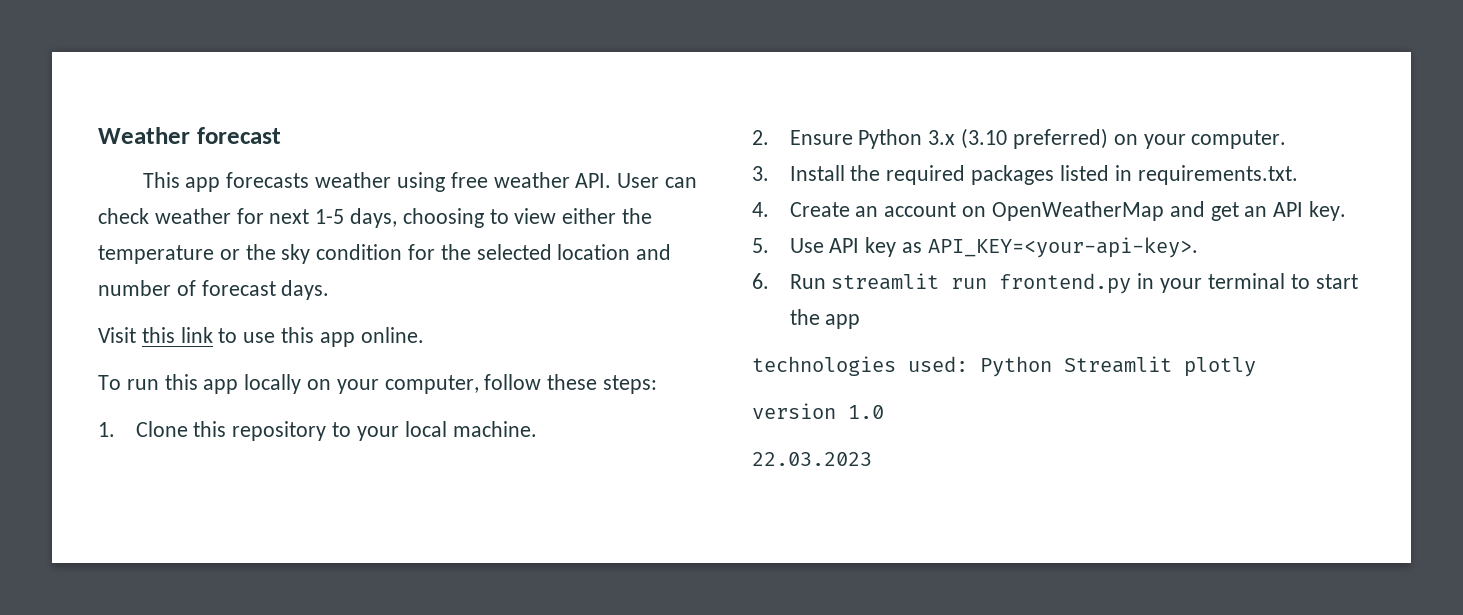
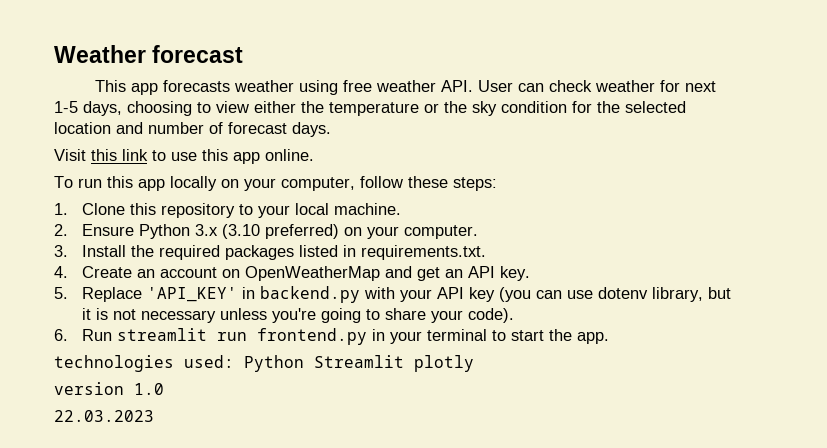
- 5. Use API key as API_KEY=<your-api-key>.
+ 5. Replace 'API_KEY' in backend.py with your API key (you can use dotenv library, but it is not necessary unless you're going to share your code).
- 6. Run streamlit run frontend.py in your terminal to start the app
+ 6. Run streamlit run frontend.py in your terminal to start the app.

